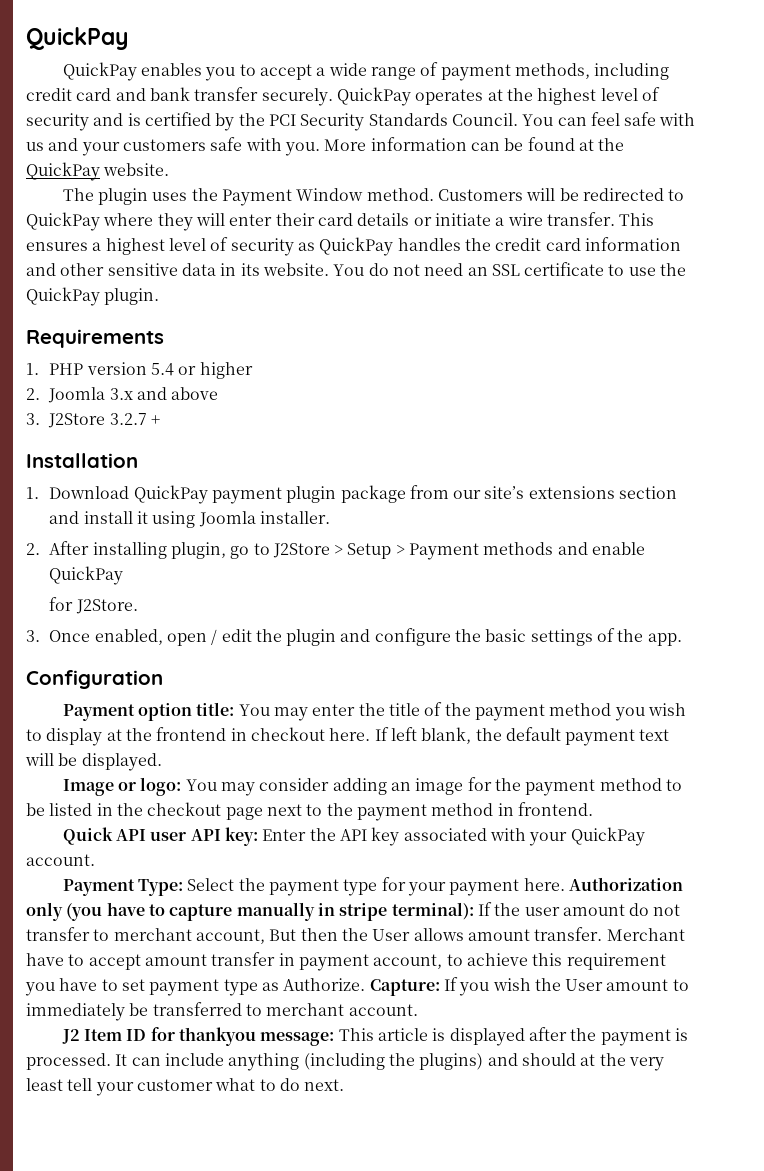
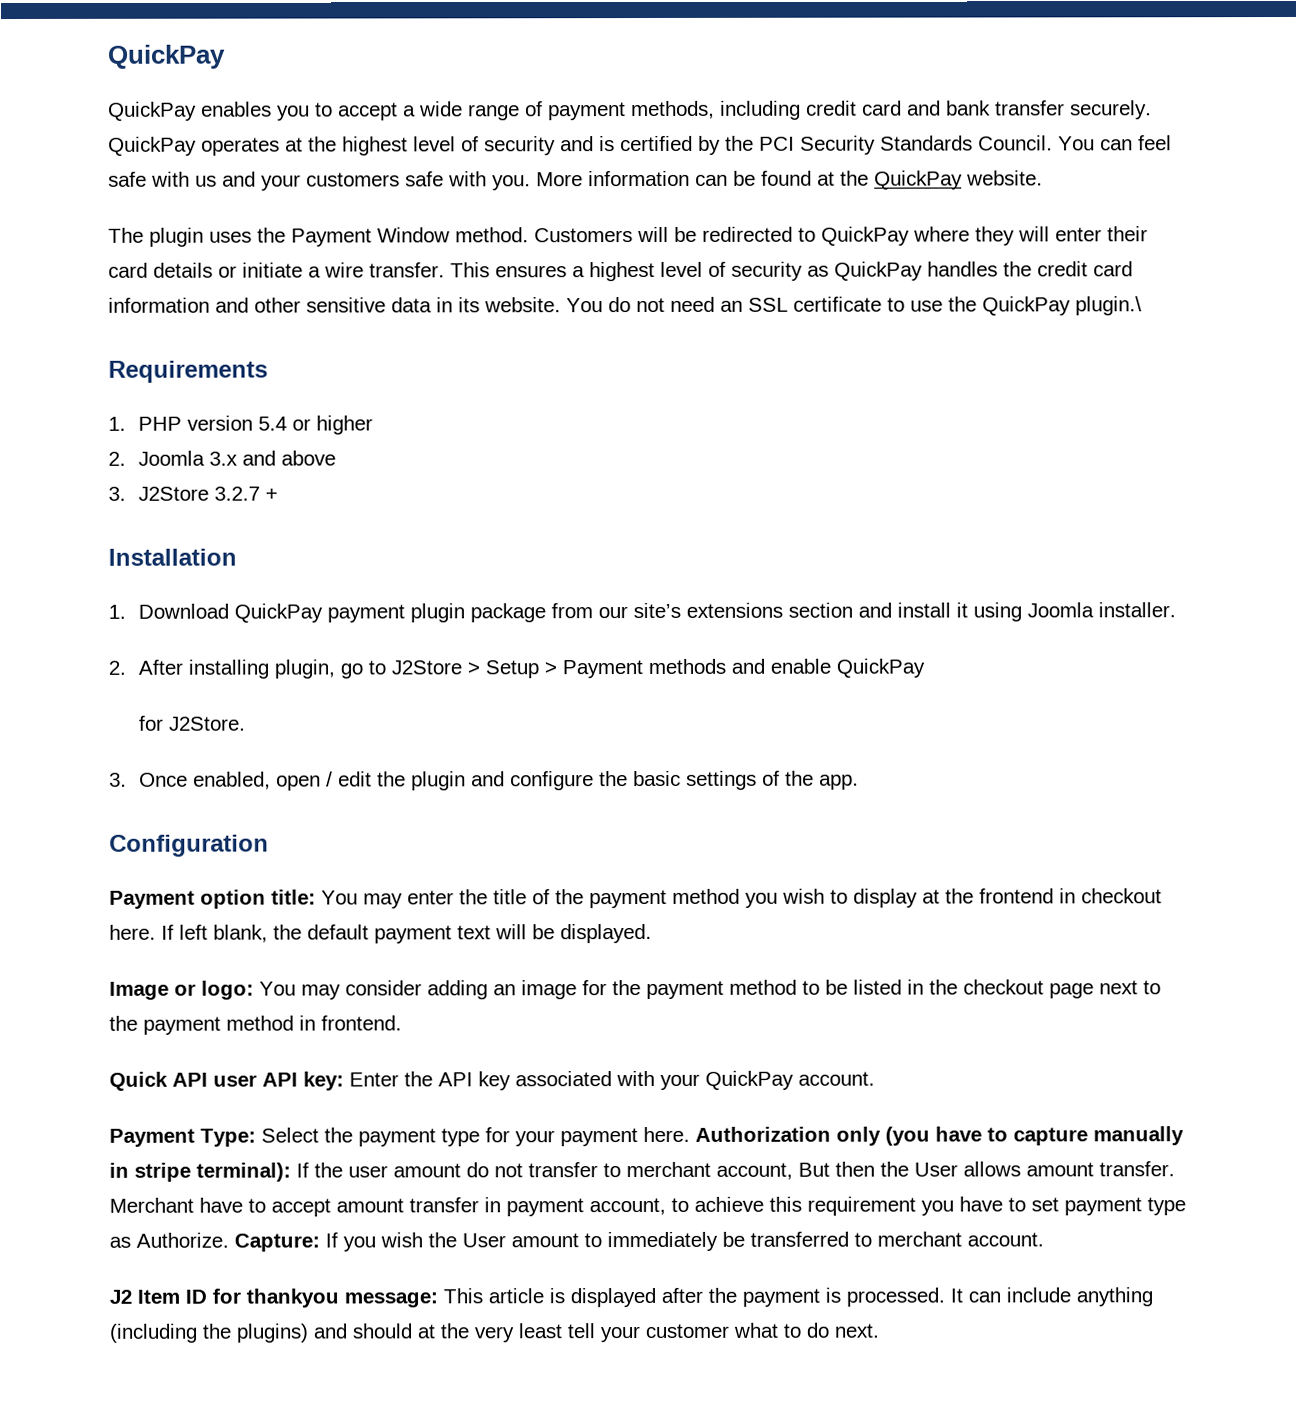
- You do not need an SSL certificate to use the QuickPay plugin.
+ You do not need an SSL certificate to use the QuickPay plugin.\

